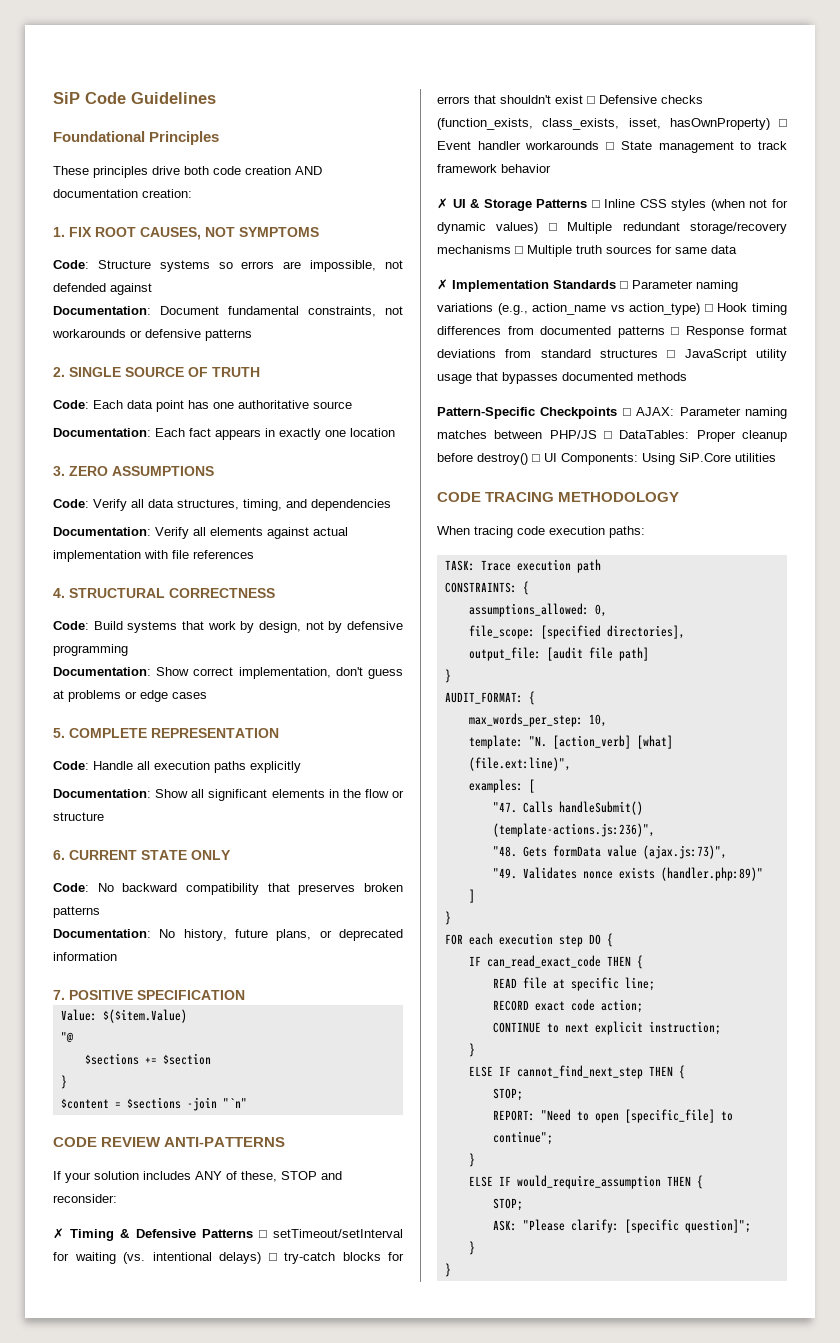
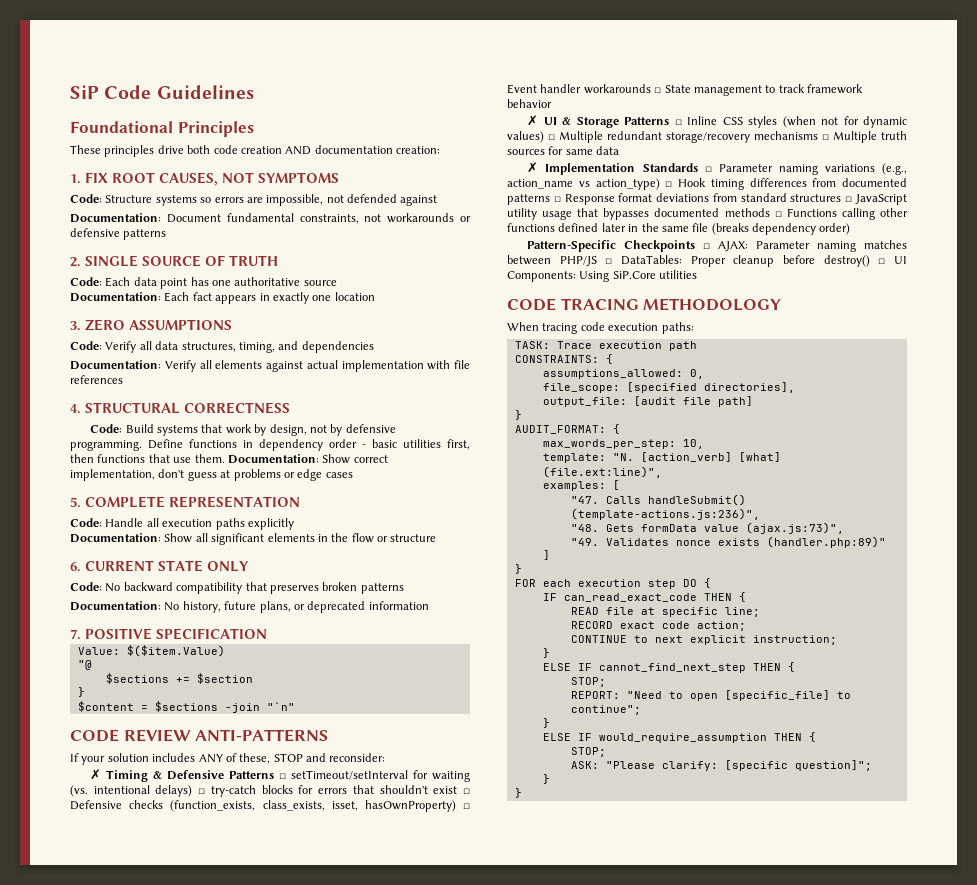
- Code: Build systems that work by design, not by defensive programming
- Documentation: Show correct implementation, don't guess at problems or edge cases
+ Code: Build systems that work by design, not by defensive programming. Define functions in dependency order - basic utilities first, then functions that use them. Documentation: Show correct implementation, don't guess at problems or edge cases
- ✗ Implementation Standards □ Parameter naming variations (e.g., action_name vs action_type) □ Hook timing differences from documented patterns □ Response format deviations from standard structures □ JavaScript utility usage that bypasses documented methods
+ ✗ Implementation Standards □ Parameter naming variations (e.g., action_name vs action_type) □ Hook timing differences from documented patterns □ Response format deviations from standard structures □ JavaScript utility usage that bypasses documented methods □ Functions calling other functions defined later in the same file (breaks dependency order)

